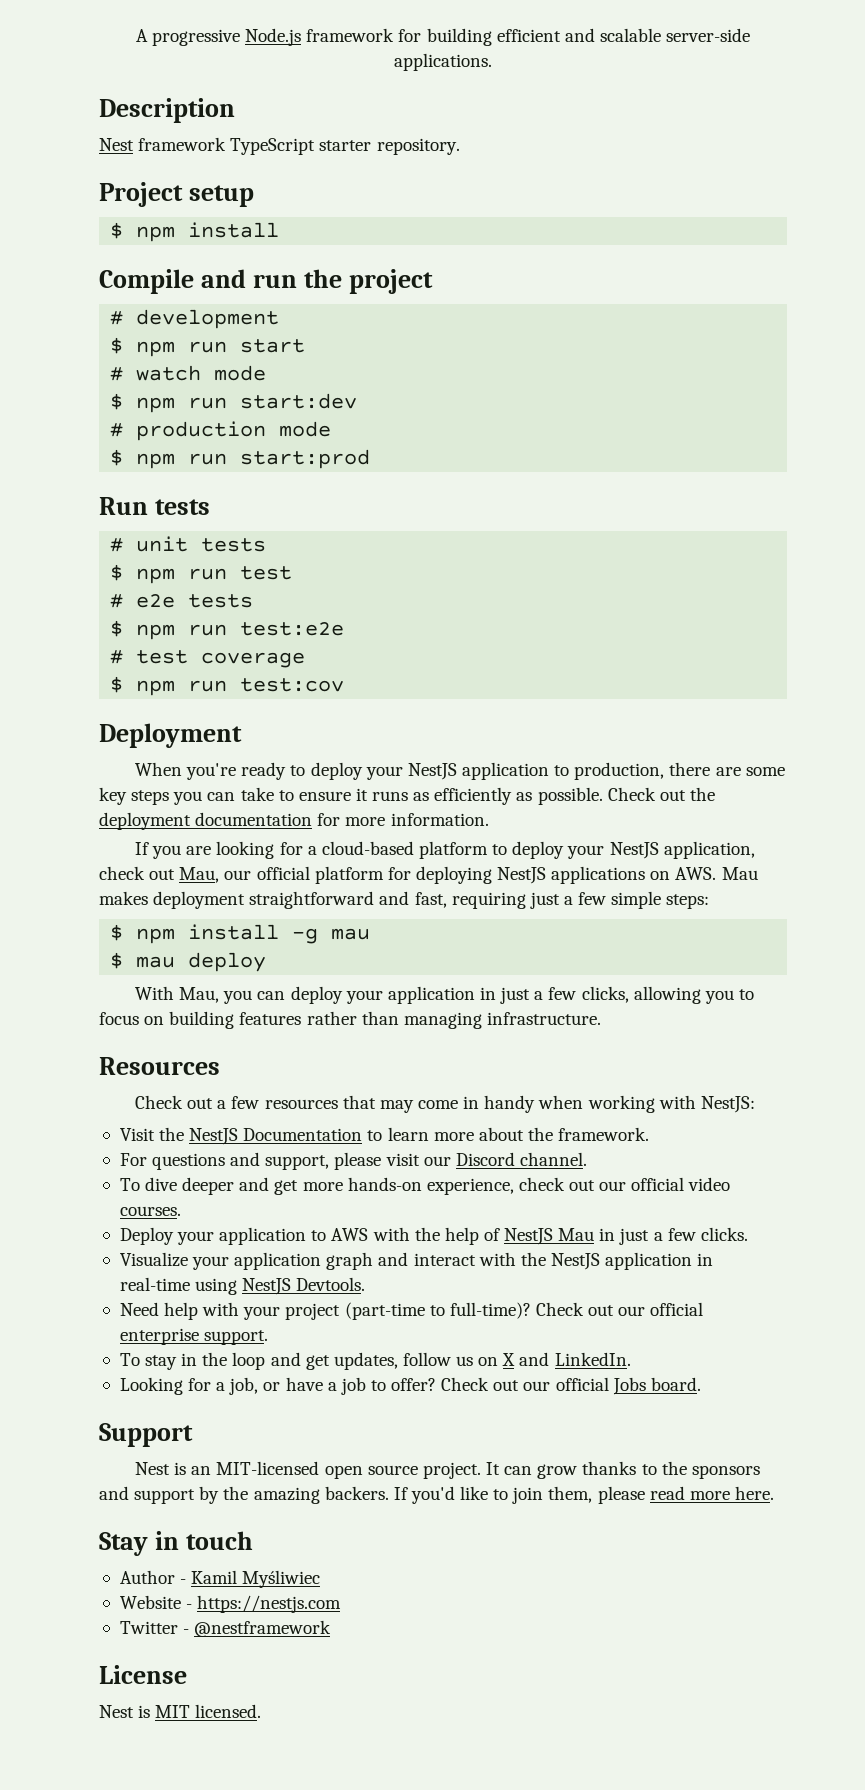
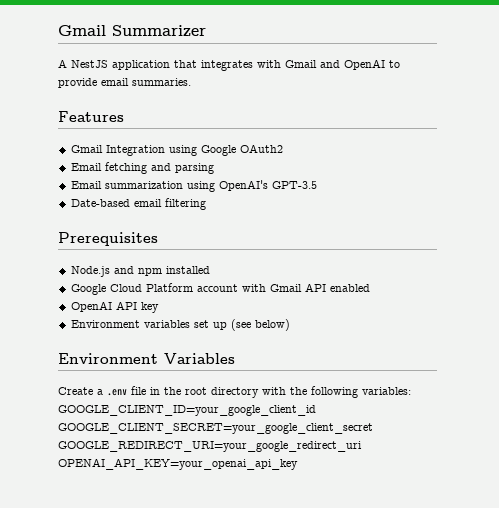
- A progressive Node.js framework for building efficient and scalable server-side applications.
- Description
- Nest framework TypeScript starter repository.
- Project setup
- $ npm install
- Compile and run the project
- # development
- $ npm run start
- # watch mode
- $ npm run start:dev
- # production mode
- $ npm run start:prod
- Run tests
- # unit tests
- $ npm run test
- # e2e tests
- $ npm run test:e2e
- # test coverage
- $ npm run test:cov
- Deployment
- When you're ready to deploy your NestJS application to production, there are some key steps you can take to ensure it runs as efficiently as possible. Check out the deployment documentation for more information.
- If you are looking for a cloud-based platform to deploy your NestJS application, check out Mau, our official platform for deploying NestJS applications on AWS. Mau makes deployment straightforward and fast, requiring just a few simple steps:
- $ npm install -g mau
- $ mau deploy
- With Mau, you can deploy your application in just a few clicks, allowing you to focus on building features rather than managing infrastructure.
- Resources
- Check out a few resources that may come in handy when working with NestJS:
- Visit the NestJS Documentation to learn more about the framework.
- For questions and support, please visit our Discord channel.
- To dive deeper and get more hands-on experience, check out our official video courses.
- Deploy your application to AWS with the help of NestJS Mau in just a few clicks.
- Visualize your application graph and interact with the NestJS application in real-time using NestJS Devtools.
- Need help with your project (part-time to full-time)? Check out our official enterprise support.
- To stay in the loop and get updates, follow us on X and LinkedIn.
- Looking for a job, or have a job to offer? Check out our official Jobs board.
- Support
- Nest is an MIT-licensed open source project. It can grow thanks to the sponsors and support by the amazing backers. If you'd like to join them, please read more here.
- Stay in touch
- Author - Kamil Myśliwiec
- Website - https://nestjs.com
- Twitter - @nestframework
- License
- Nest is MIT licensed.
+ Gmail Summarizer
+ A NestJS application that integrates with Gmail and OpenAI to provide email summaries.
+ Features
+ Gmail Integration using Google OAuth2
+ Email fetching and parsing
+ Email summarization using OpenAI's GPT-3.5
+ Date-based email filtering
+ Prerequisites
+ Node.js and npm installed
+ Google Cloud Platform account with Gmail API enabled
+ OpenAI API key
+ Environment variables set up (see below)
+ Environment Variables
+ Create a .env file in the root directory with the following variables: GOOGLE_CLIENT_ID=your_google_client_id GOOGLE_CLIENT_SECRET=your_google_client_secret GOOGLE_REDIRECT_URI=your_google_redirect_uri OPENAI_API_KEY=your_openai_api_key

